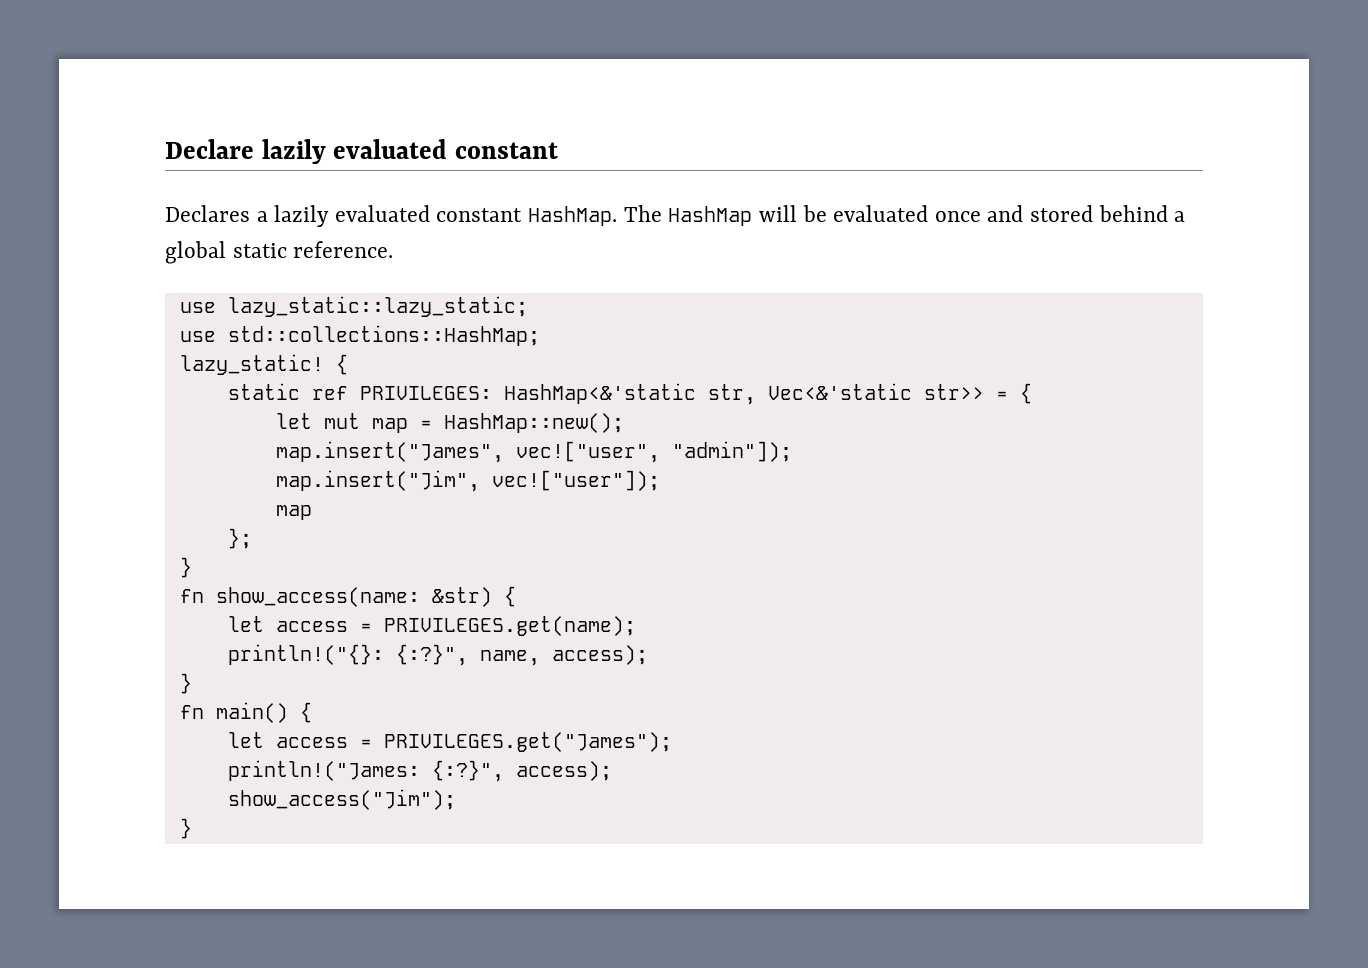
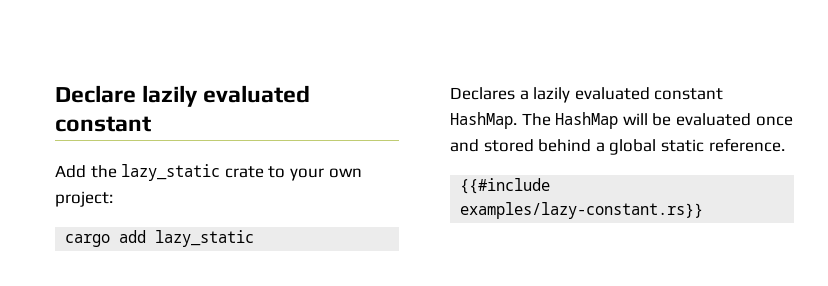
+ Add the lazy_static crate to your own project:
+ cargo add lazy_static
- use lazy_static::lazy_static;
- use std::collections::HashMap;
- lazy_static! {
- static ref PRIVILEGES: HashMap<&'static str, Vec<&'static str>> = {
- let mut map = HashMap::new();
- map.insert("James", vec!["user", "admin"]);
- map.insert("Jim", vec!["user"]);
- map
- };
- }
- fn show_access(name: &str) {
- let access = PRIVILEGES.get(name);
- println!("{}: {:?}", name, access);
- }
- fn main() {
- let access = PRIVILEGES.get("James");
- println!("James: {:?}", access);
- show_access("Jim");
- }
+ {{#include examples/lazy-constant.rs}}

